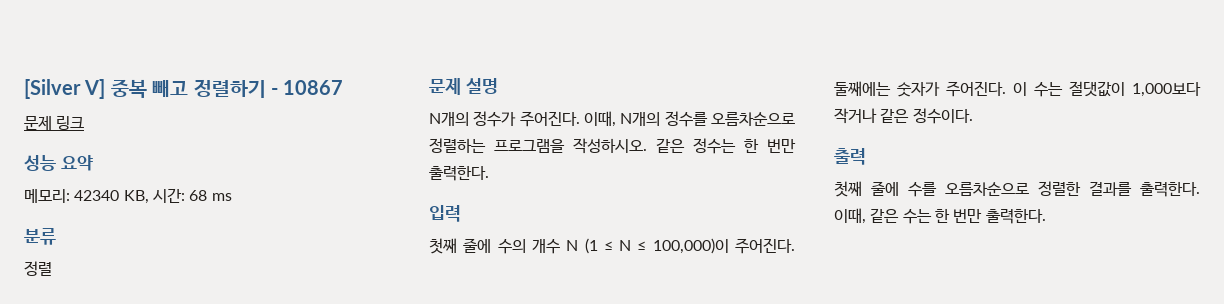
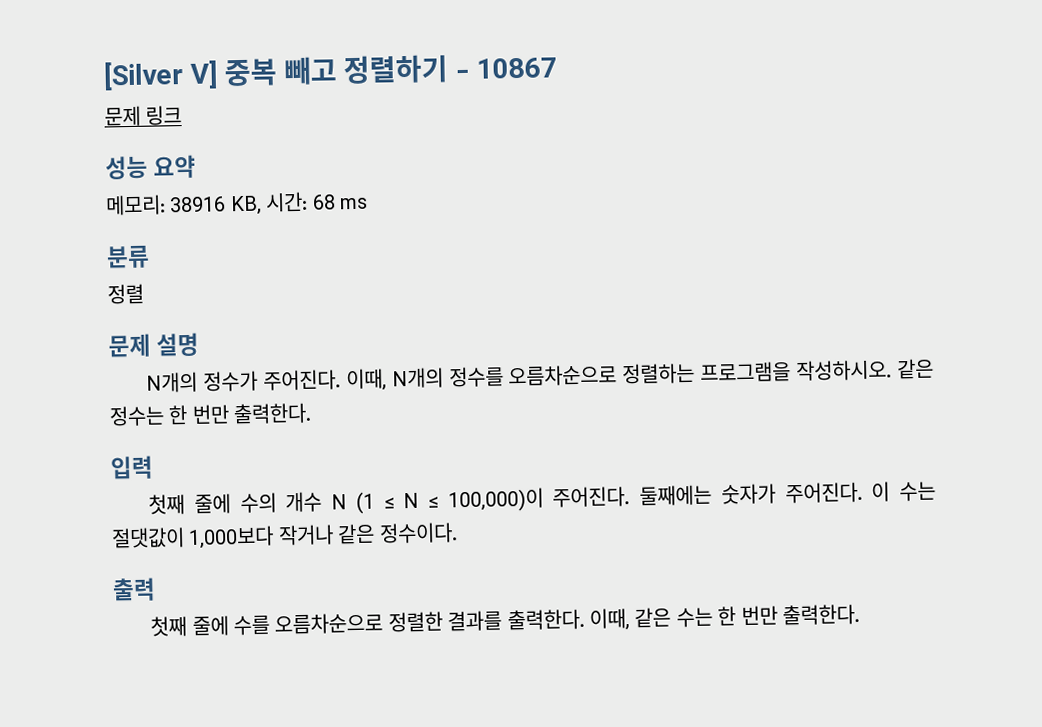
- 메모리: 42340 KB, 시간: 68 ms
+ 메모리: 38916 KB, 시간: 68 ms

